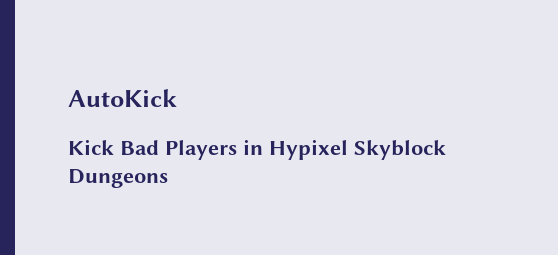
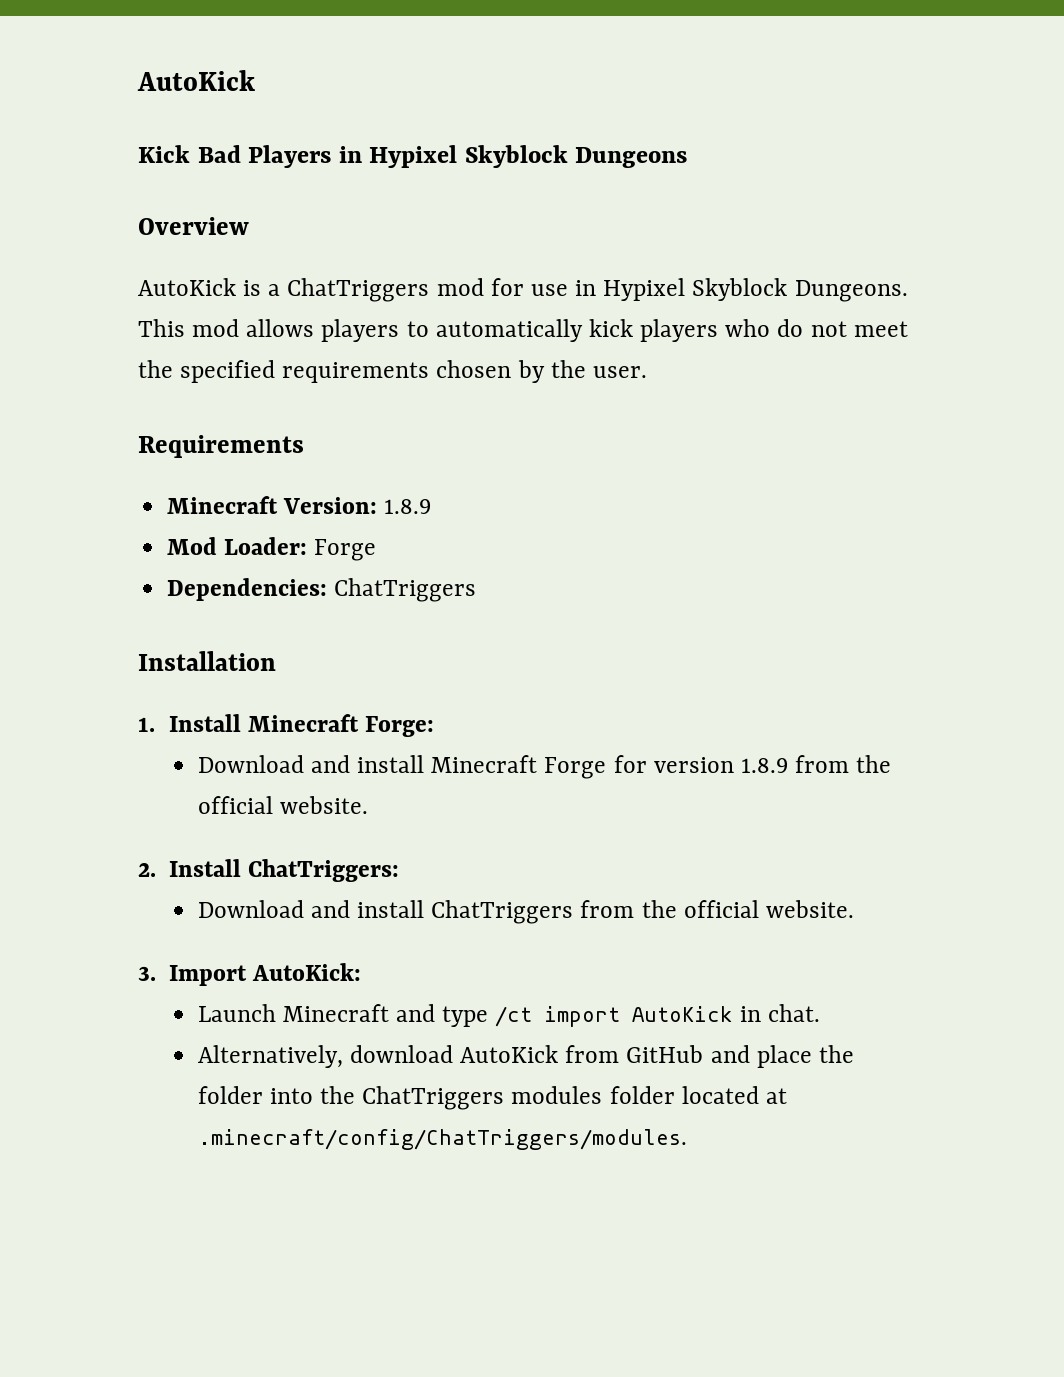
+ Overview
+ AutoKick is a ChatTriggers mod for use in Hypixel Skyblock Dungeons. This mod allows players to automatically kick players who do not meet the specified requirements chosen by the user.
+ Requirements
+ Minecraft Version: 1.8.9
+ Mod Loader: Forge
+ Dependencies: ChatTriggers
+ Installation
+ 1. Install Minecraft Forge:
+ Download and install Minecraft Forge for version 1.8.9 from the official website.
+ 2. Install ChatTriggers:
+ Download and install ChatTriggers from the official website.
+ 3. Import AutoKick:
+ Launch Minecraft and type /ct import AutoKick in chat.
+ Alternatively, download AutoKick from GitHub and place the folder into the ChatTriggers modules folder located at .minecraft/config/ChatTriggers/modules.

